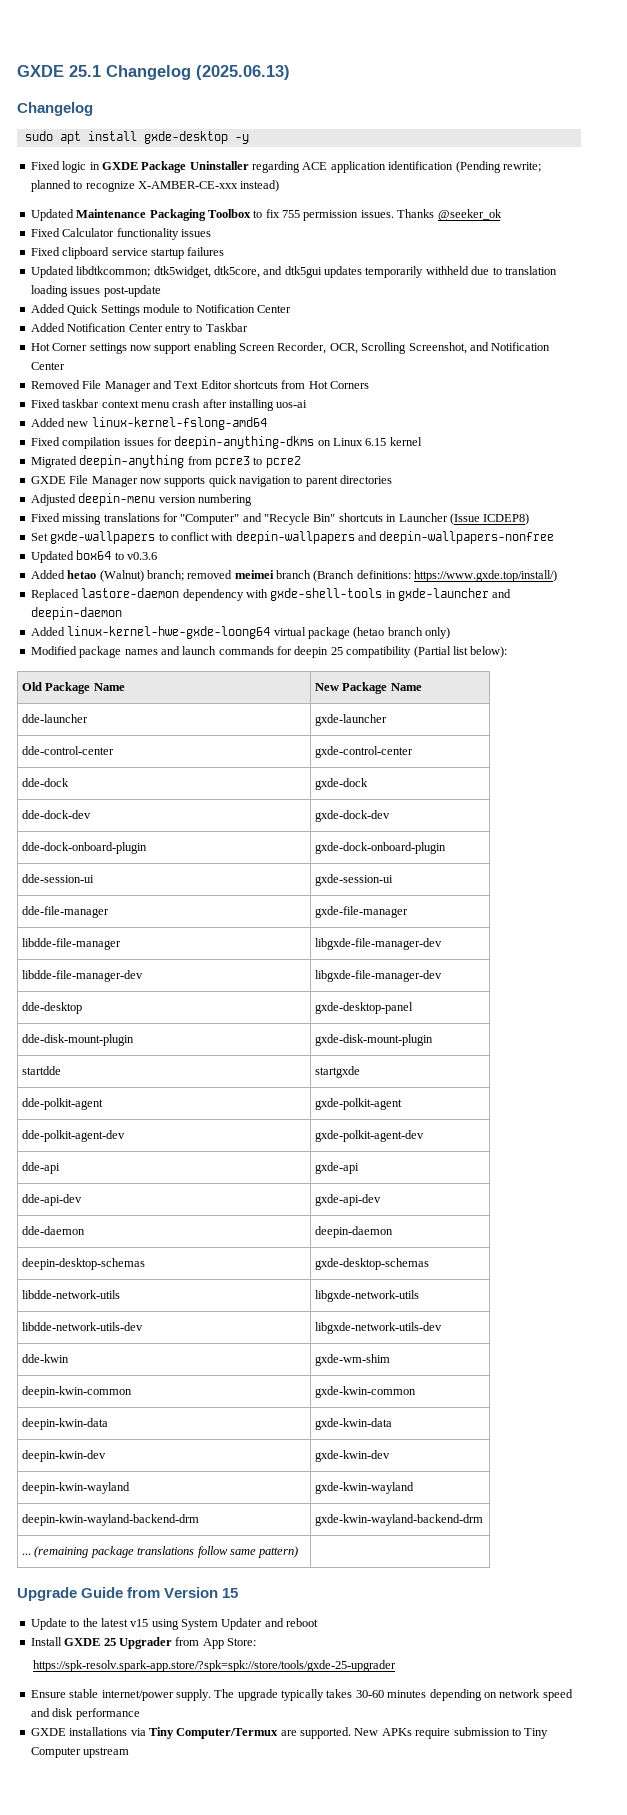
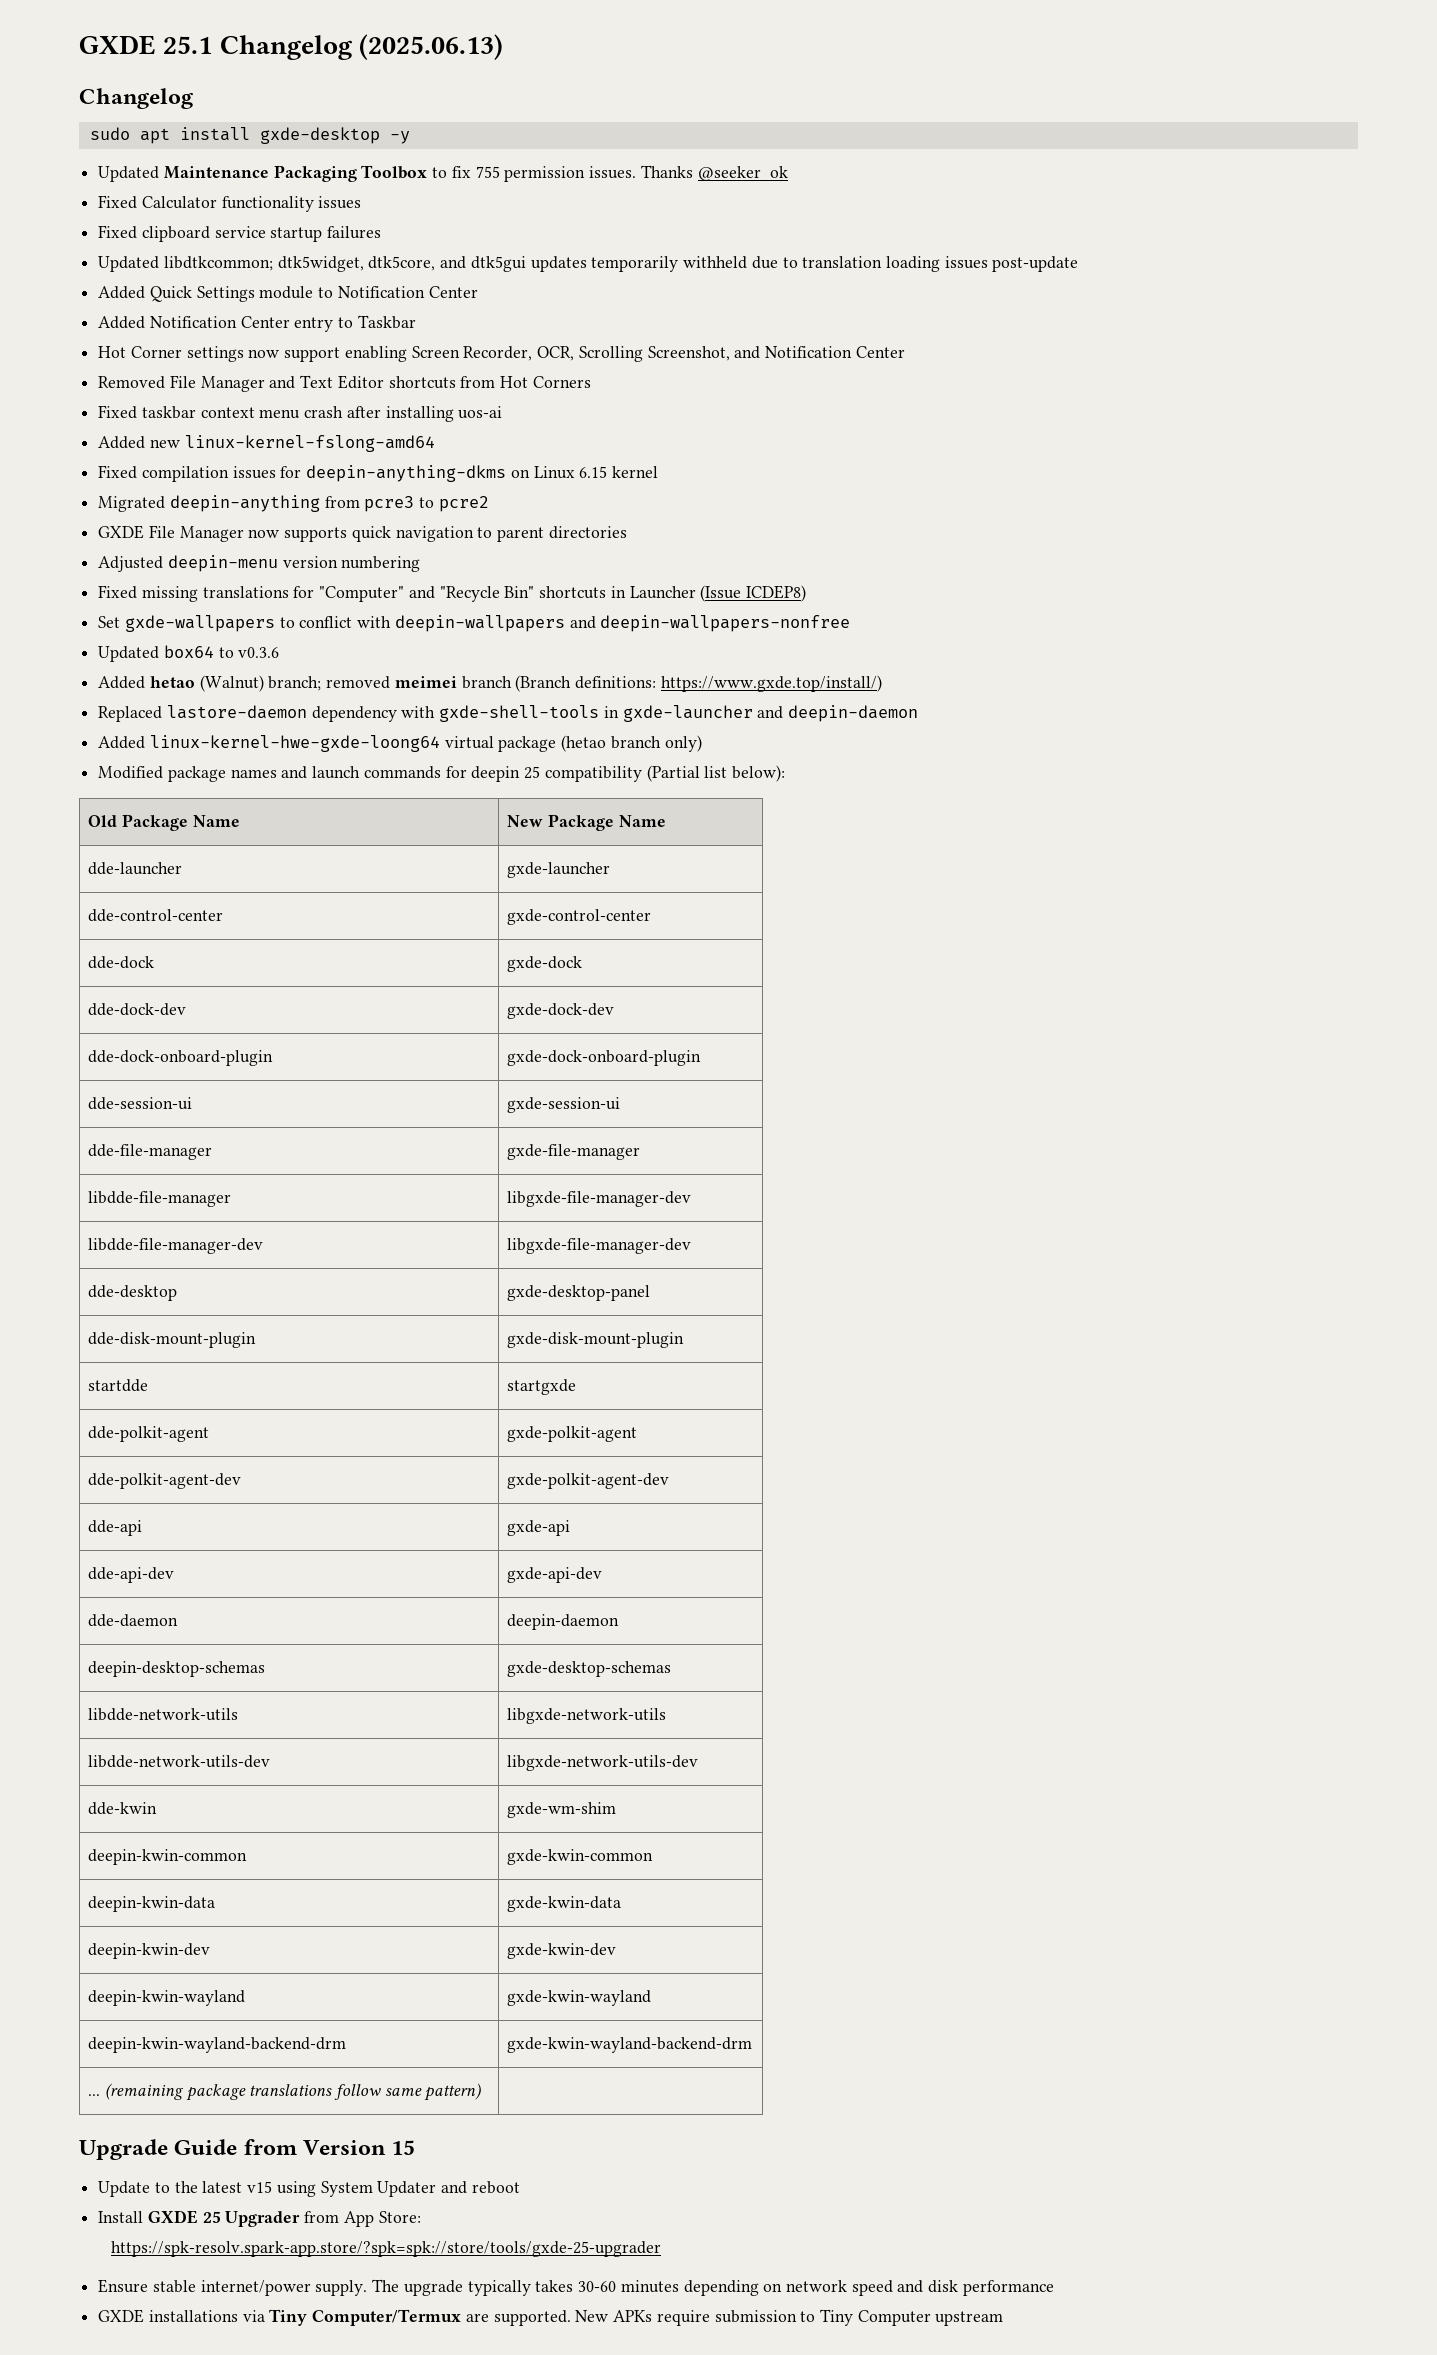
- Fixed logic in GXDE Package Uninstaller regarding ACE application identification (Pending rewrite; planned to recognize X-AMBER-CE-xxx instead)

